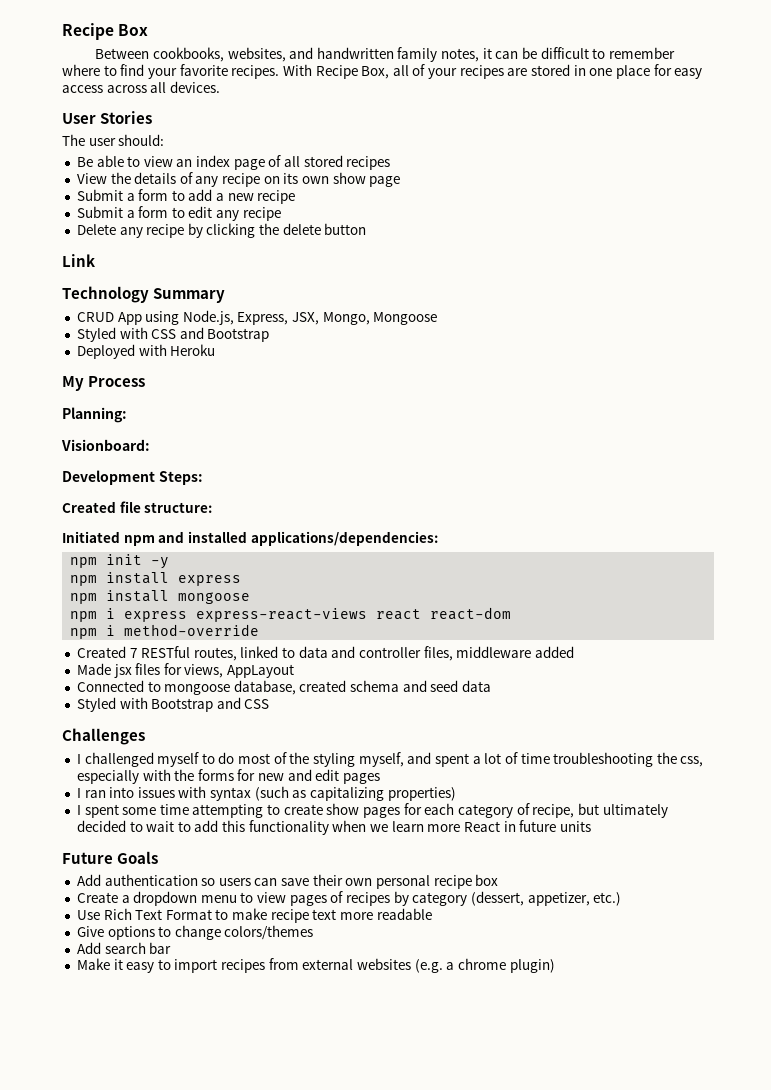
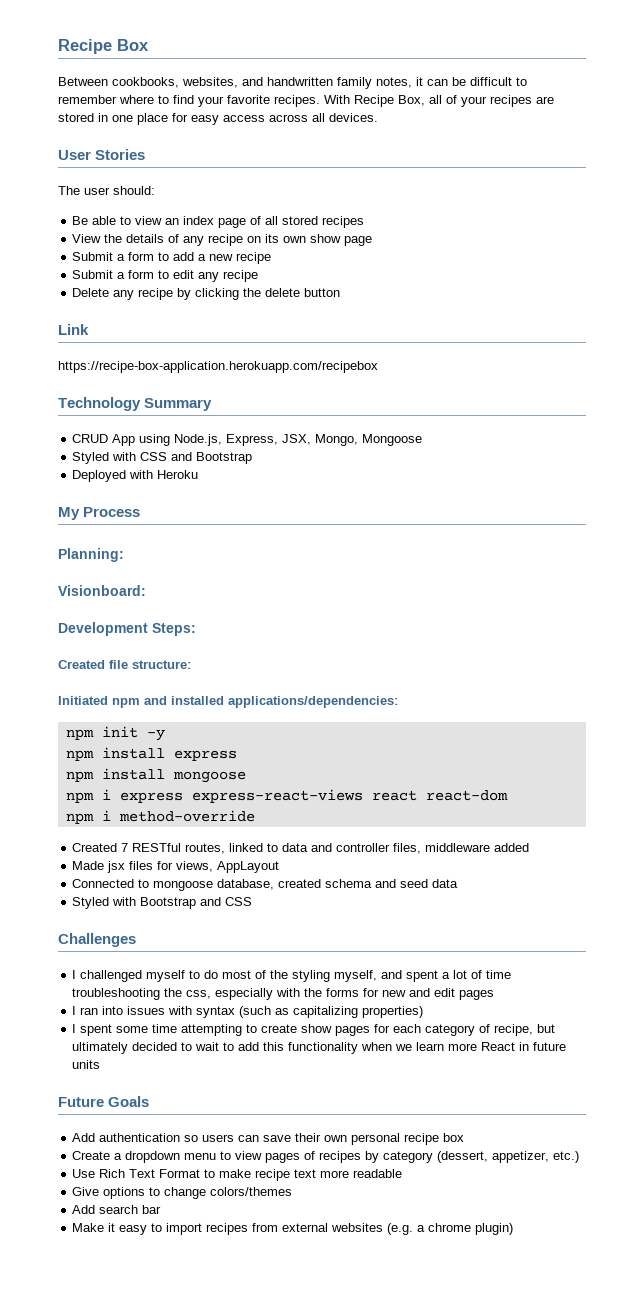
+ https://recipe-box-application.herokuapp.com/recipebox

